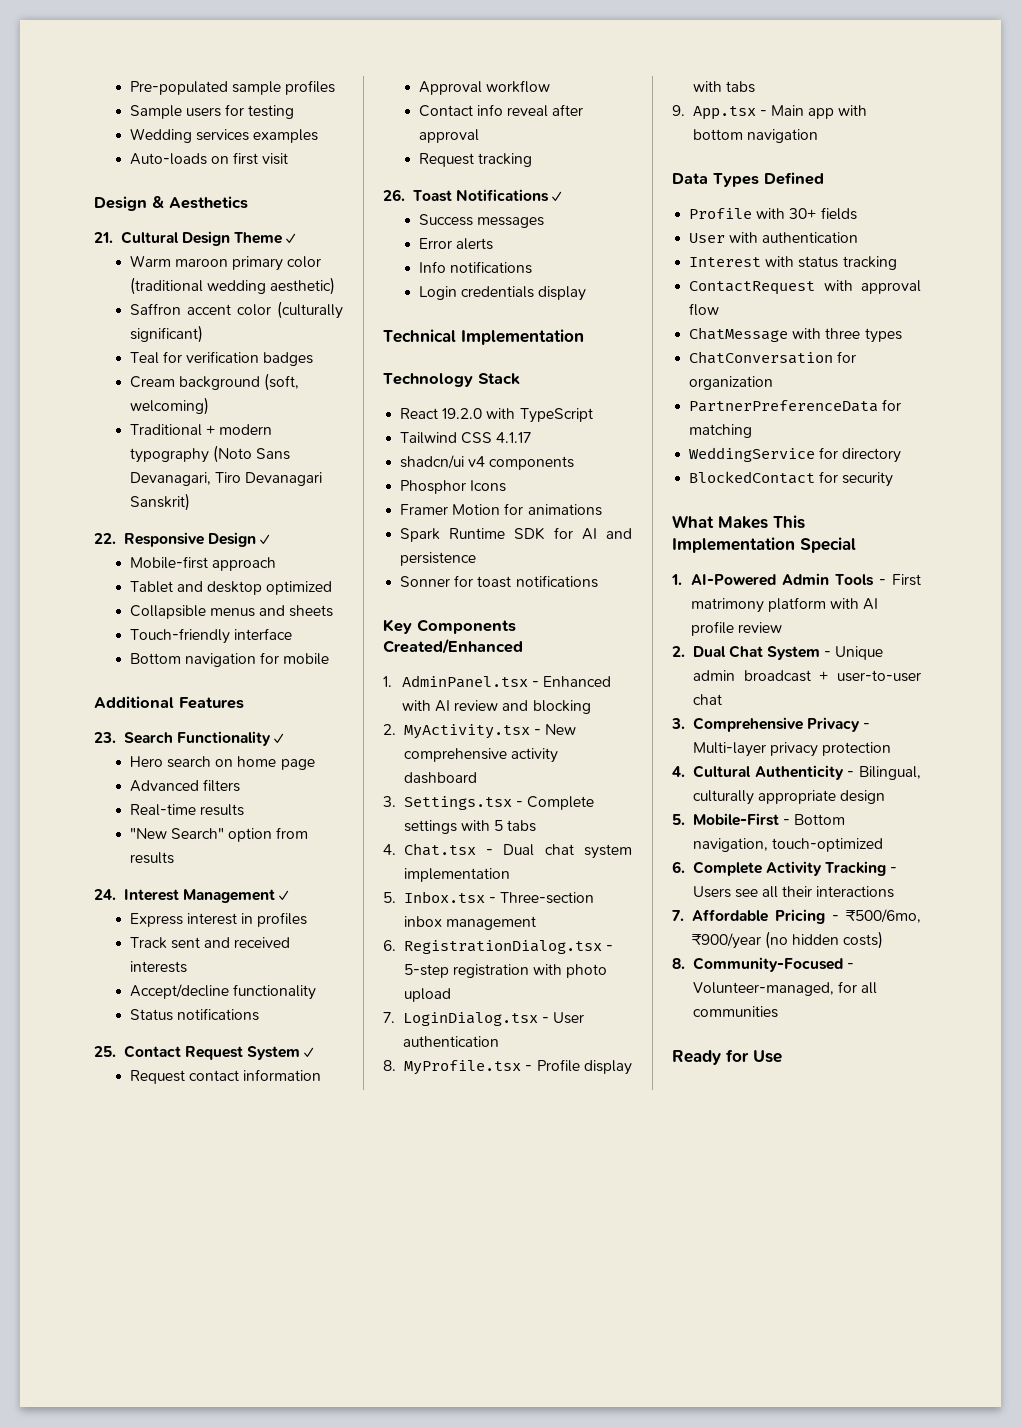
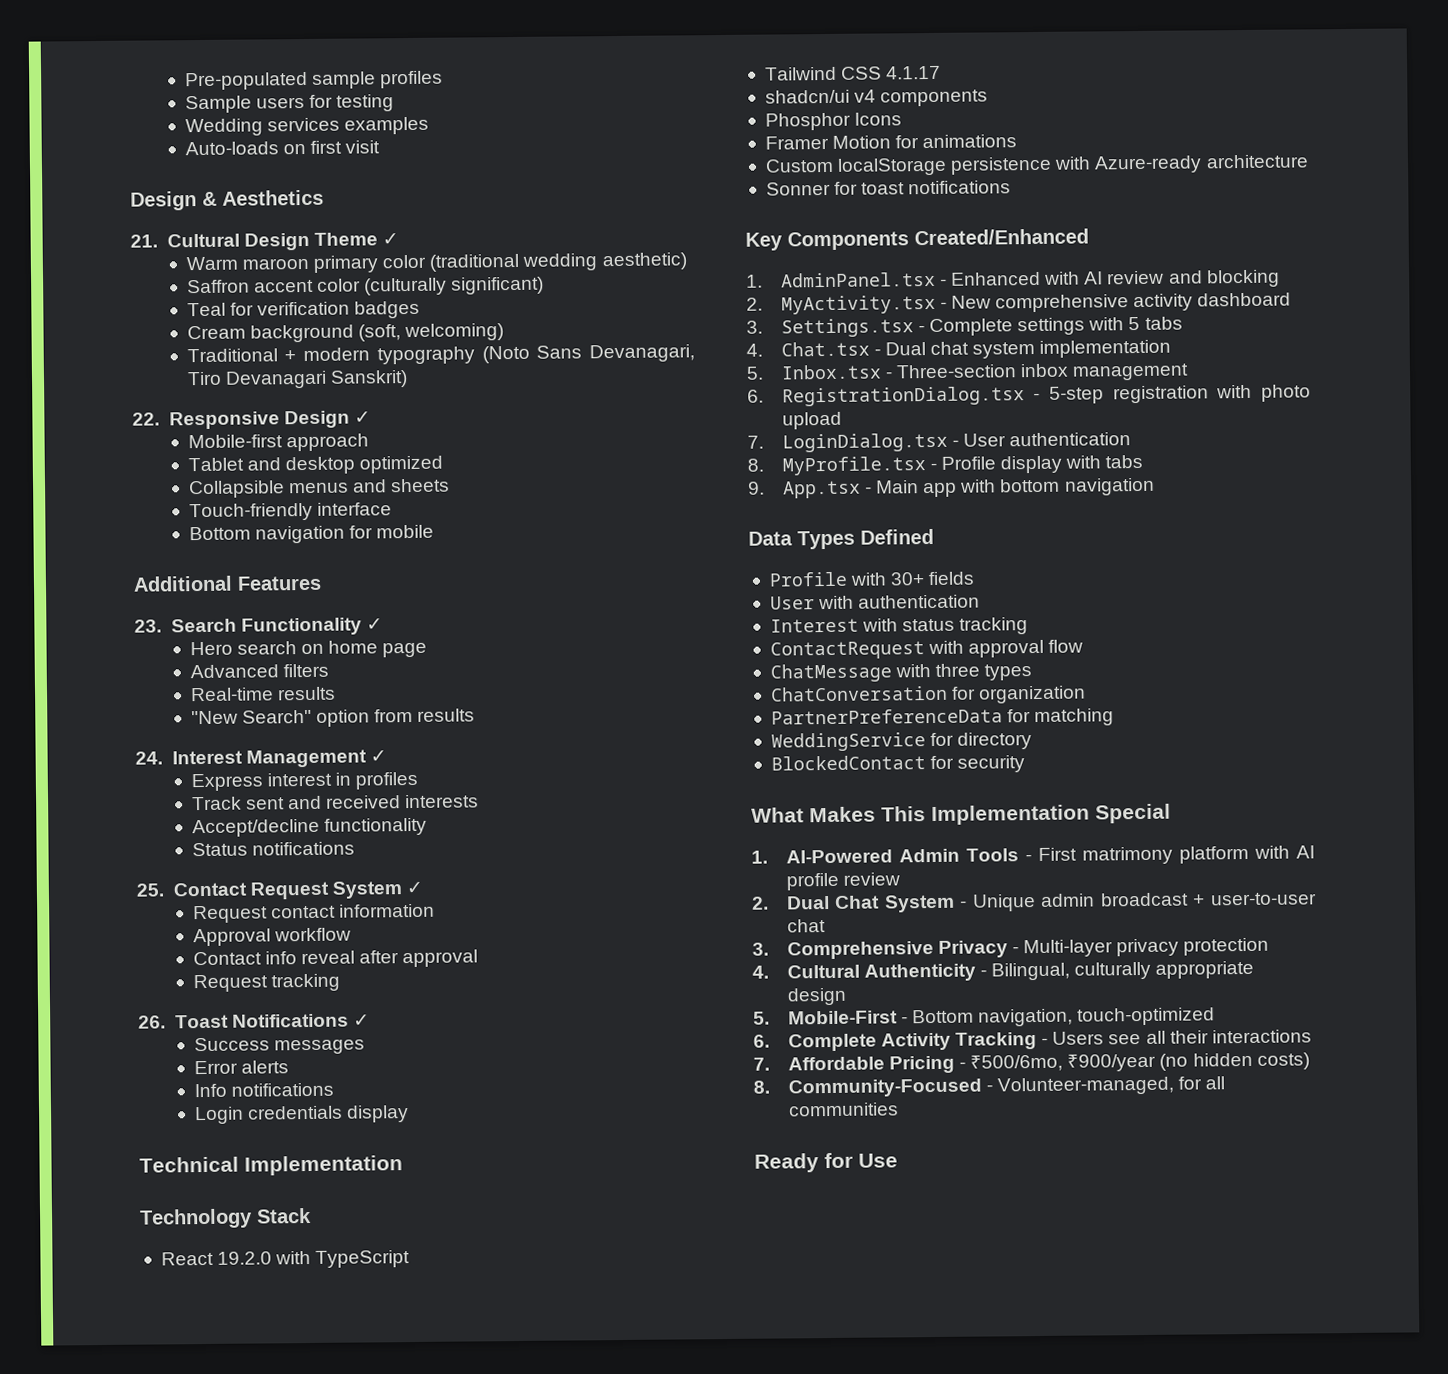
- Spark Runtime SDK for AI and persistence
+ Custom localStorage persistence with Azure-ready architecture

